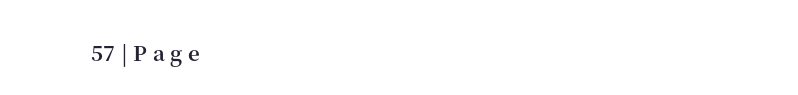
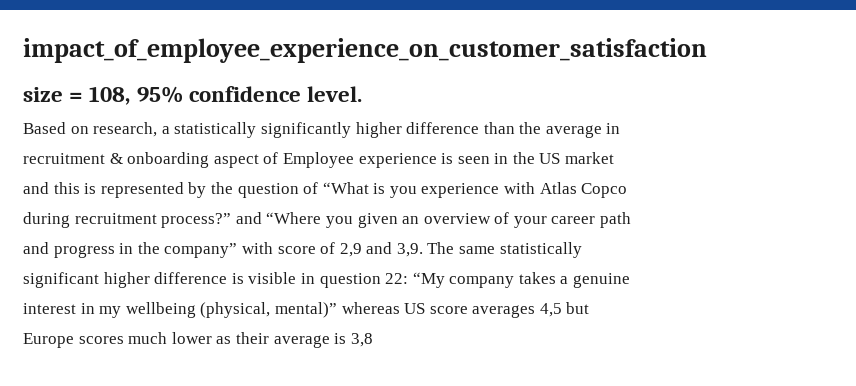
- 57 | P a g e
+ impact_of_employee_experience_on_customer_satisfaction
+ size = 108, 95% confidence level.
+ Based on research, a statistically significantly higher difference than the average in
+ recruitment & onboarding aspect of Employee experience is seen in the US market
+ and this is represented by the question of “What is you experience with Atlas Copco
+ during recruitment process?” and “Where you given an overview of your career path
+ and progress in the company” with score of 2,9 and 3,9. The same statistically
+ significant higher difference is visible in question 22: “My company takes a genuine
+ interest in my wellbeing (physical, mental)” whereas US score averages 4,5 but
+ Europe scores much lower as their average is 3,8

